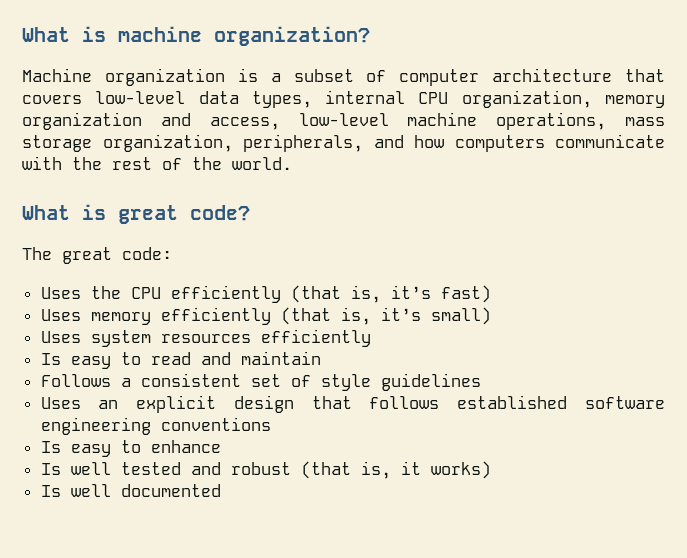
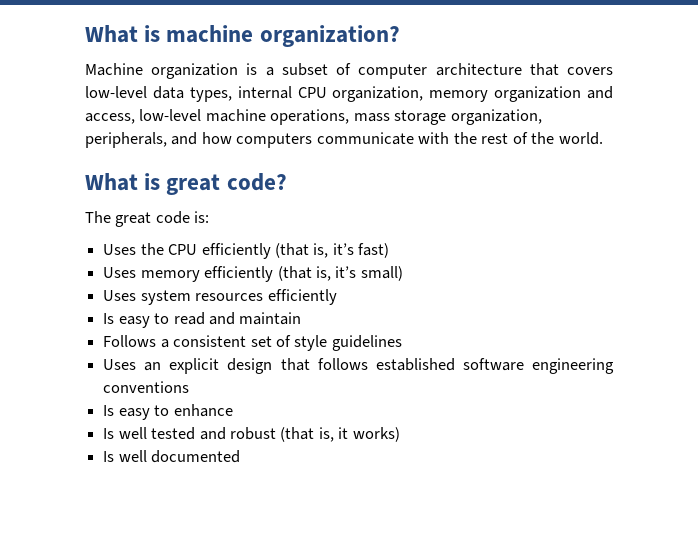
- The great code:
+ The great code is:

